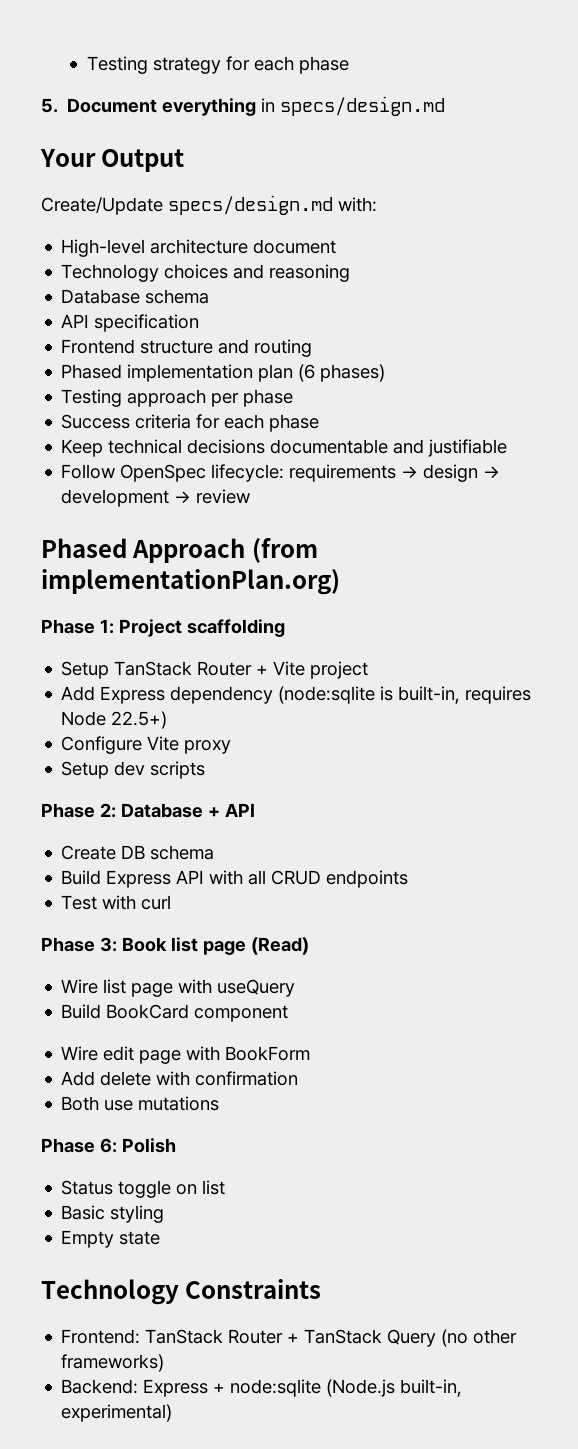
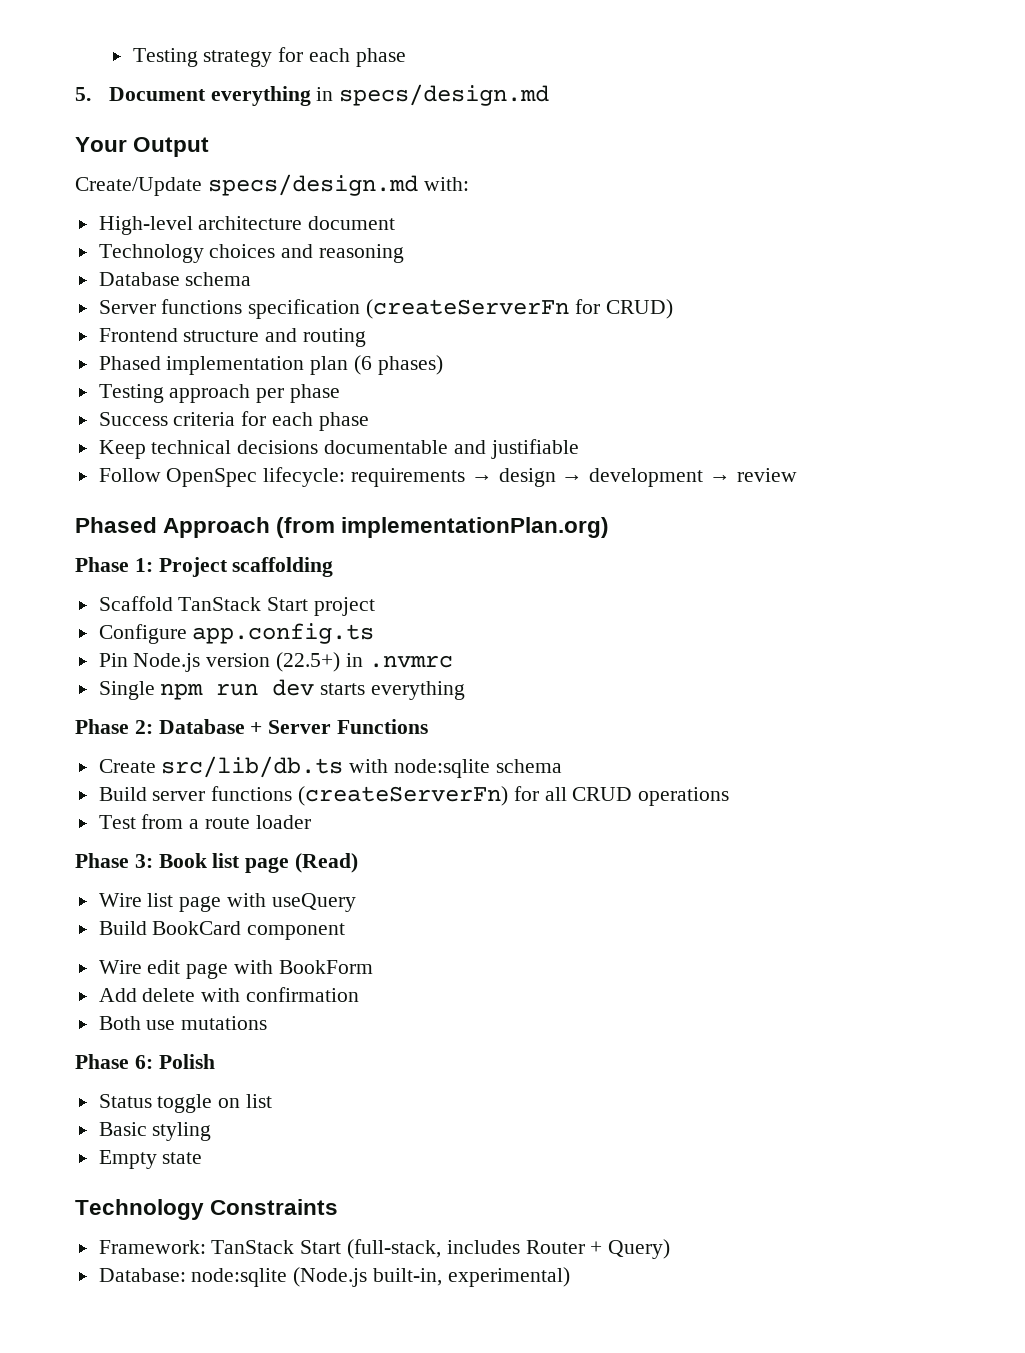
- API specification
+ Server functions specification (createServerFn for CRUD)
- Setup TanStack Router + Vite project
- Add Express dependency (node:sqlite is built-in, requires Node 22.5+)
- Configure Vite proxy
- Setup dev scripts
+ Scaffold TanStack Start project
+ Configure app.config.ts
+ Pin Node.js version (22.5+) in .nvmrc
+ Single npm run dev starts everything
- Phase 2: Database + API
+ Phase 2: Database + Server Functions
- Create DB schema
+ Create src/lib/db.ts with node:sqlite schema
- Build Express API with all CRUD endpoints
+ Build server functions (createServerFn) for all CRUD operations
- Test with curl
+ Test from a route loader
- Frontend: TanStack Router + TanStack Query (no other frameworks)
- Backend: Express + node:sqlite (Node.js built-in, experimental)
+ Framework: TanStack Start (full-stack, includes Router + Query)
+ Database: node:sqlite (Node.js built-in, experimental)

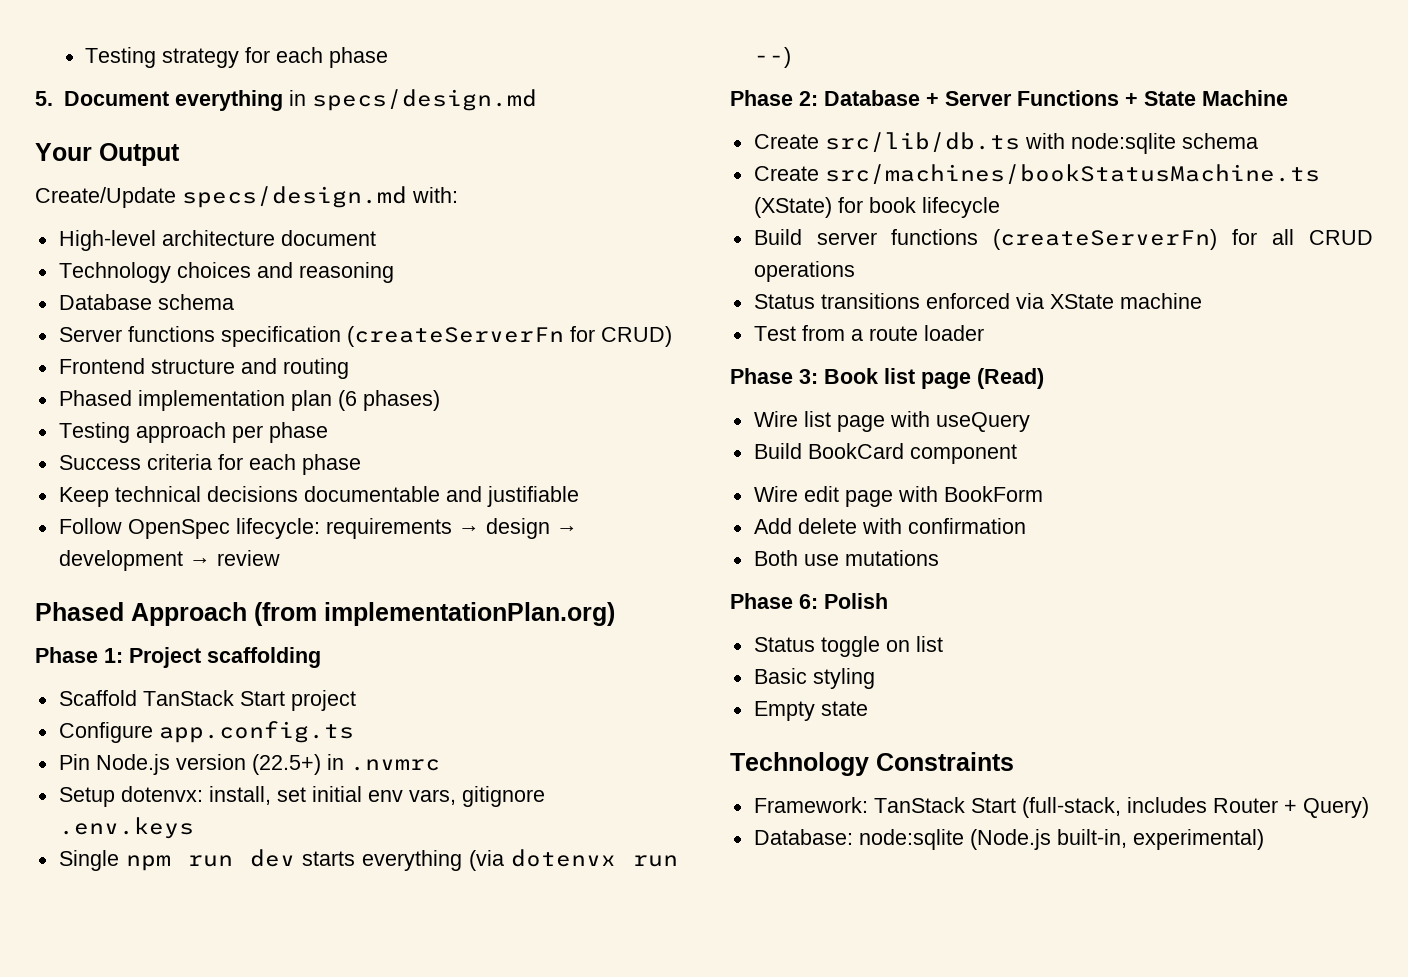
+ Setup dotenvx: install, set initial env vars, gitignore .env.keys
- Single npm run dev starts everything
+ Single npm run dev starts everything (via dotenvx run --)
- Phase 2: Database + Server Functions
+ Phase 2: Database + Server Functions + State Machine
+ Create src/machines/bookStatusMachine.ts (XState) for book lifecycle
+ Status transitions enforced via XState machine

